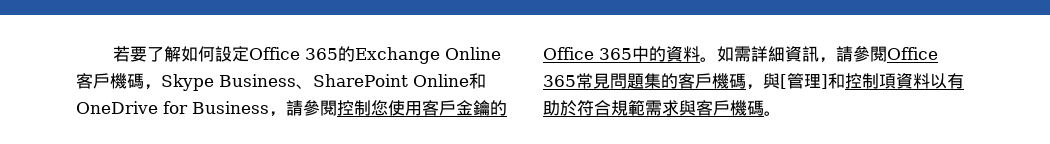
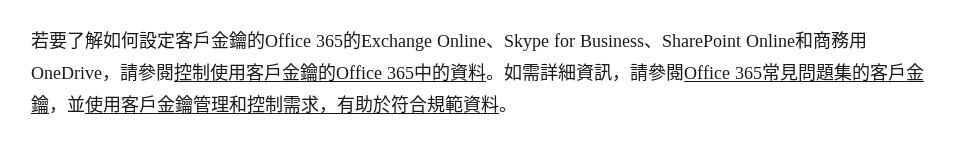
- 若要了解如何設定Office 365的Exchange Online客戶機碼，Skype Business、SharePoint Online和OneDrive for Business，請參閱控制您使用客戶金鑰的Office 365中的資料。
+ 若要了解如何設定客戶金鑰的Office 365的Exchange Online、Skype for Business、SharePoint Online和商務用OneDrive，請參閱控制使用客戶金鑰的Office 365中的資料。
- 如需詳細資訊，請參閱Office 365常見問題集的客戶機碼，與[管理]和控制項資料以有助於符合規範需求與客戶機碼。
+ 如需詳細資訊，請參閱Office 365常見問題集的客戶金鑰，並使用客戶金鑰管理和控制需求，有助於符合規範資料。

